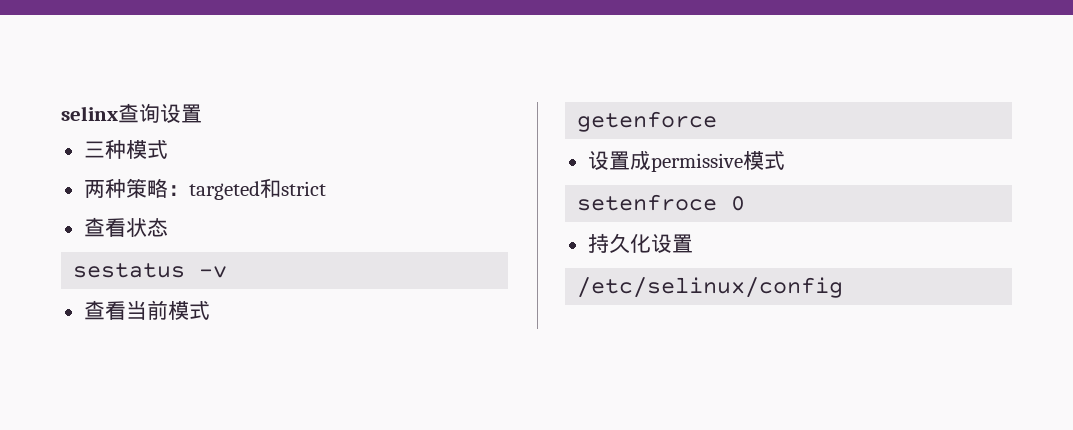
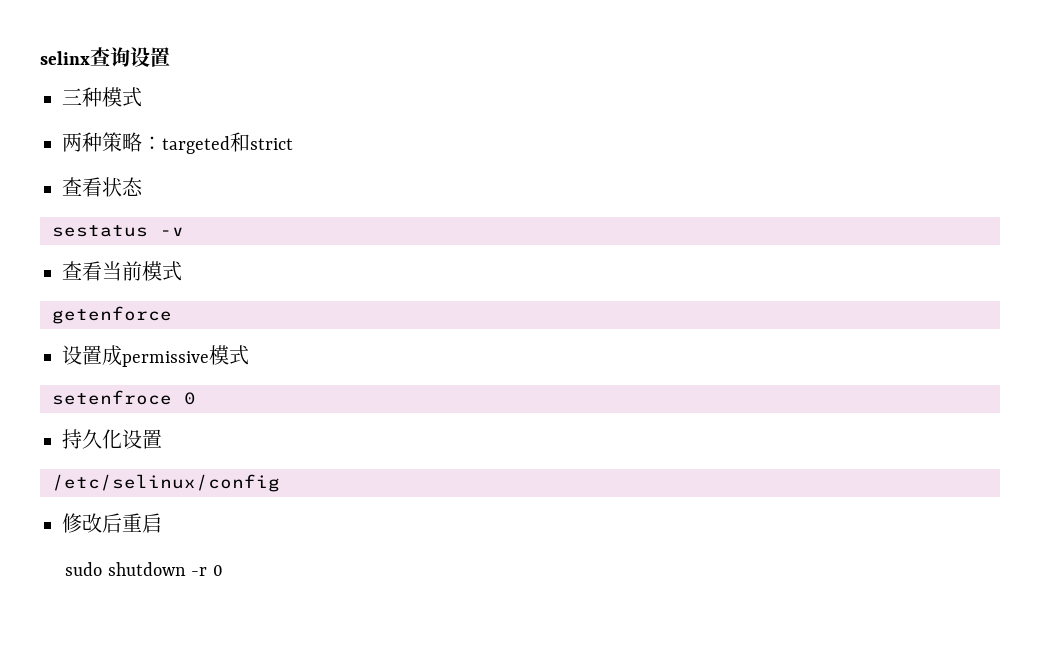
+ 修改后重启
+ sudo shutdown -r 0

